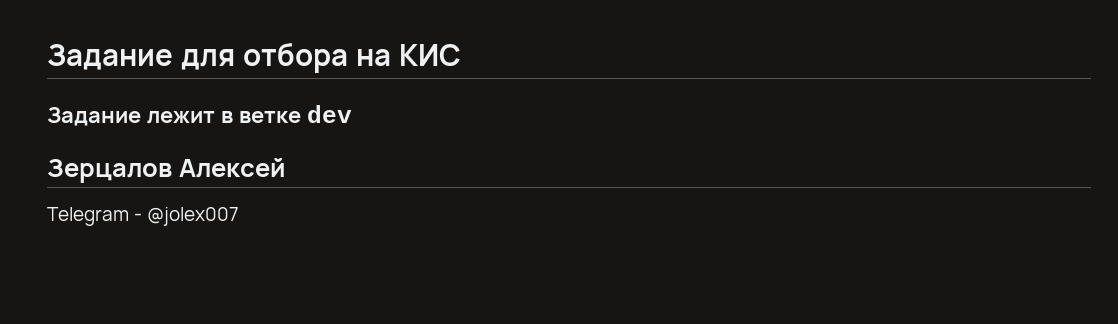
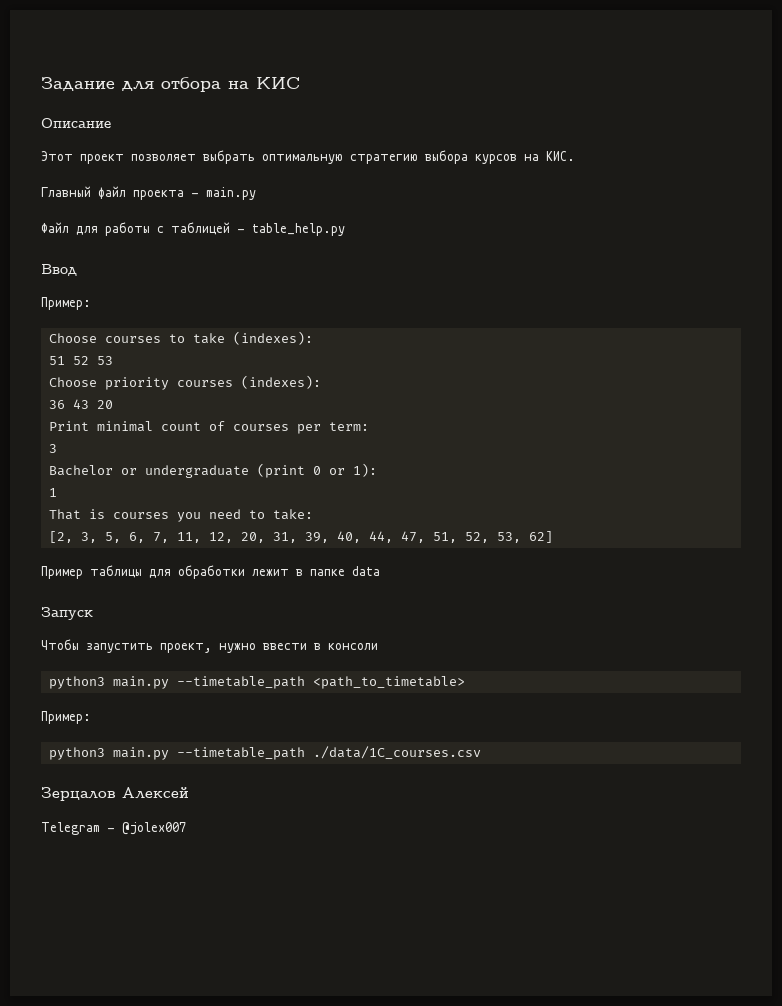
- Задание лежит в ветке dev
+ Описание
+ Этот проект позволяет выбрать оптимальную стратегию выбора курсов на КИС.
+ Главный файл проекта - main.py
+ Файл для работы с таблицей - table_help.py
+ Ввод
+ Пример:
+ Choose courses to take (indexes):
+ 51 52 53
+ Choose priority courses (indexes):
+ 36 43 20
+ Print minimal count of courses per term:
+ 3
+ Bachelor or undergraduate (print 0 or 1):
+ 1
+ That is courses you need to take:
+ [2, 3, 5, 6, 7, 11, 12, 20, 31, 39, 40, 44, 47, 51, 52, 53, 62]
+ Пример таблицы для обработки лежит в папке data
+ Запуск
+ Чтобы запустить проект, нужно ввести в консоли
+ python3 main.py --timetable_path <path_to_timetable>
+ Пример:
+ python3 main.py --timetable_path ./data/1C_courses.csv

